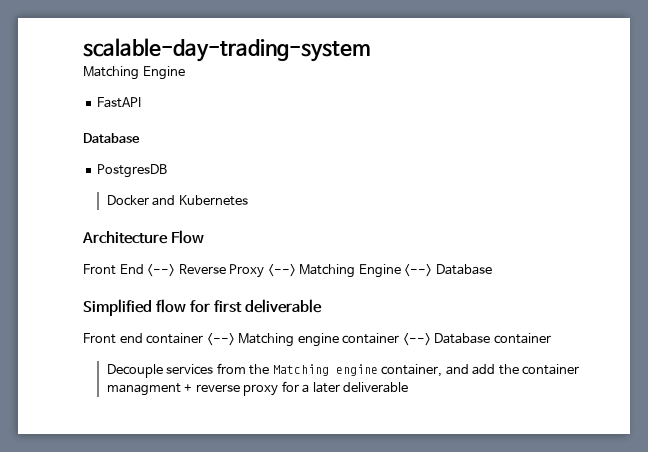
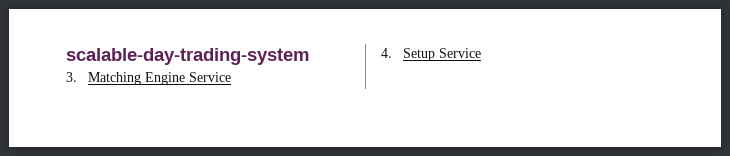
  scalable-day-trading-system
- Matching Engine
- FastAPI
- Database
- PostgresDB
- Docker and Kubernetes
- Architecture Flow
- Front End <--> Reverse Proxy <--> Matching Engine <--> Database
- Simplified flow for first deliverable
- Front end container <--> Matching engine container <--> Database container
- Decouple services from the Matching engine container, and add the container managment + reverse proxy for a later deliverable
+ 3. Matching Engine Service
+ 4. Setup Service

